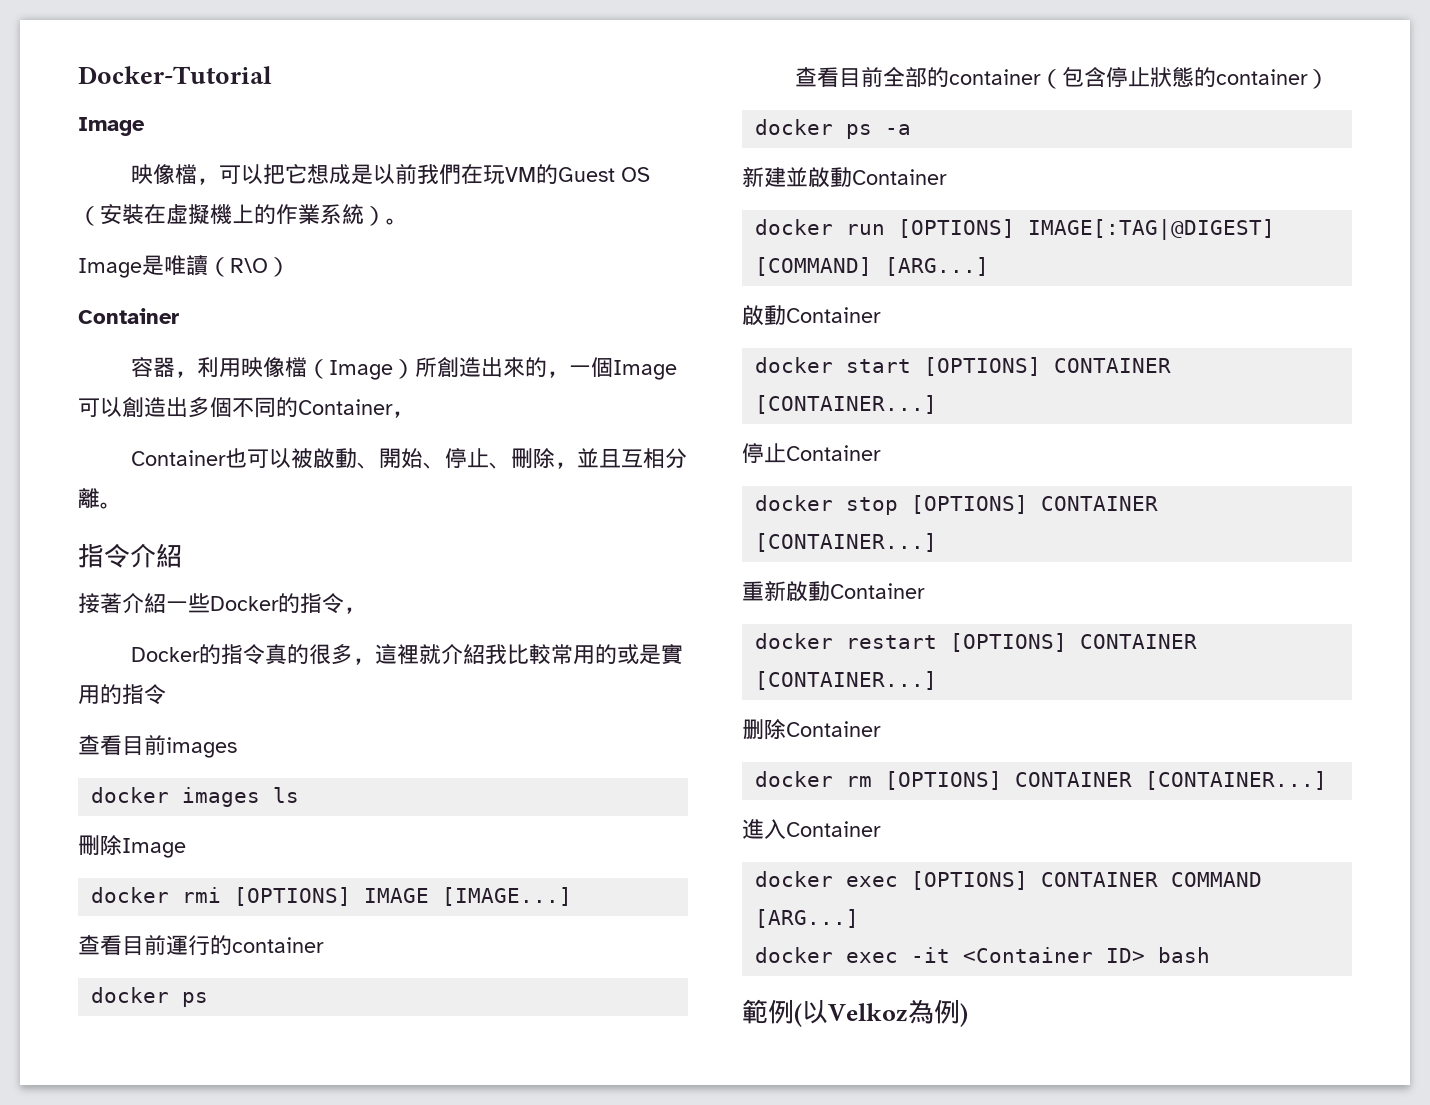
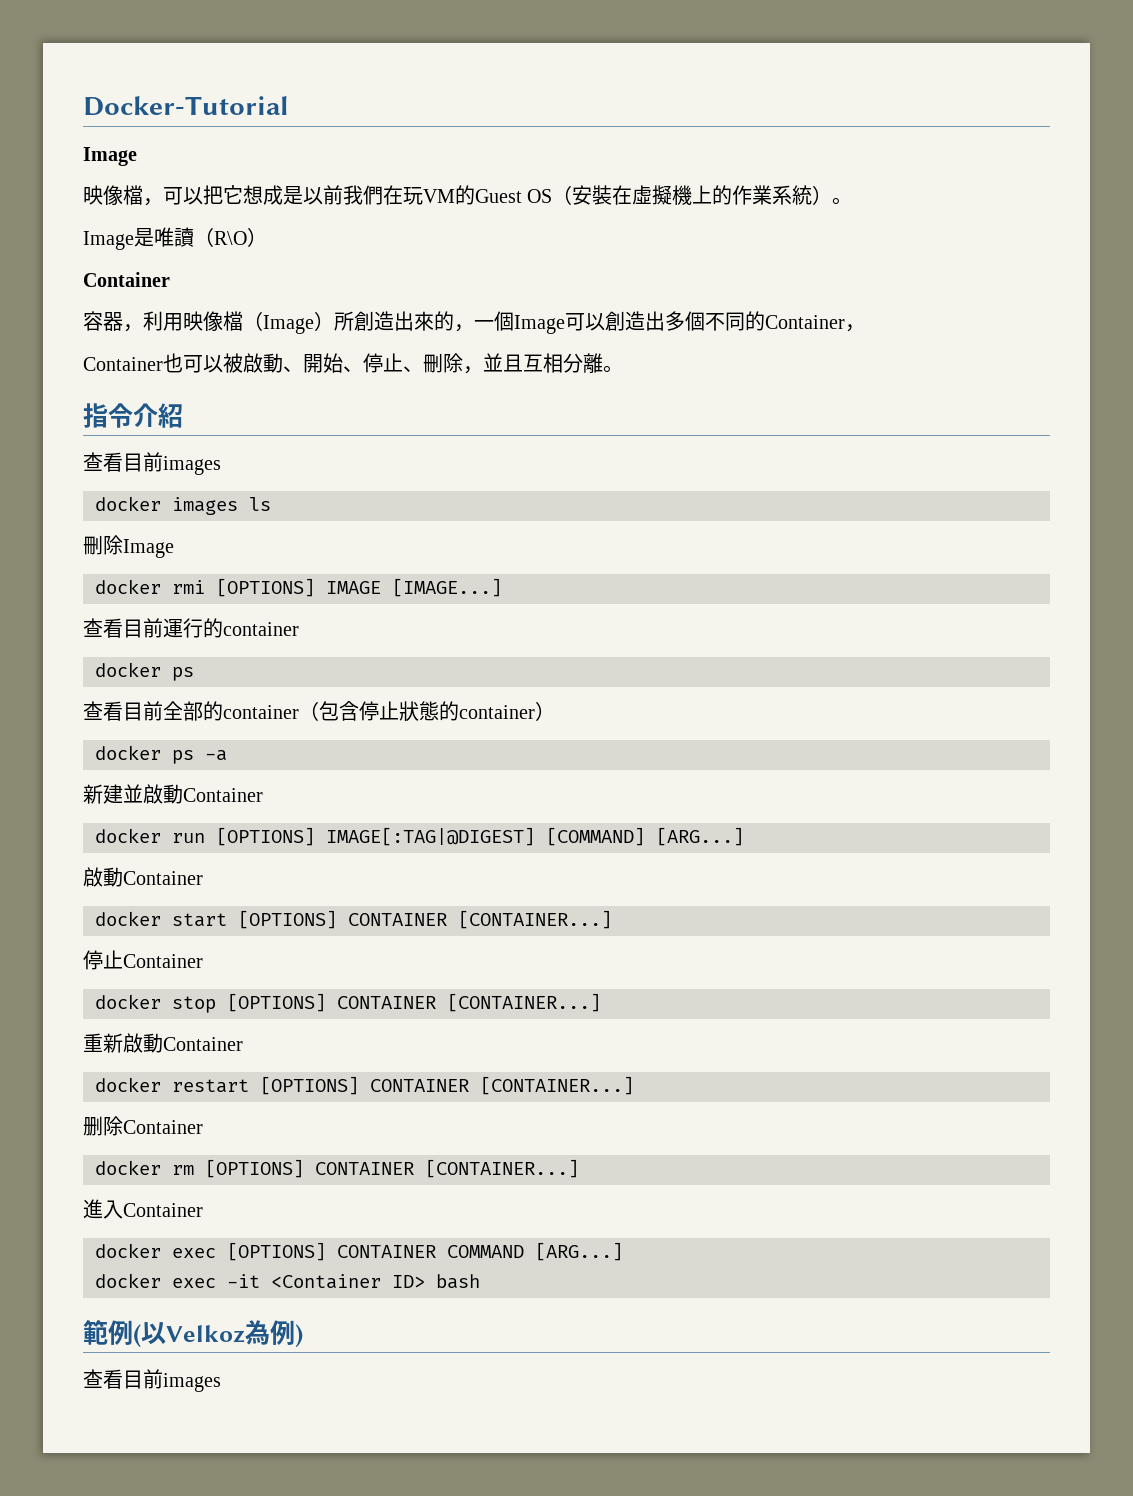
- 接著介紹一些Docker的指令，
- Docker的指令真的很多，這裡就介紹我比較常用的或是實用的指令
  範例(以Velkoz為例)
+ 查看目前images

